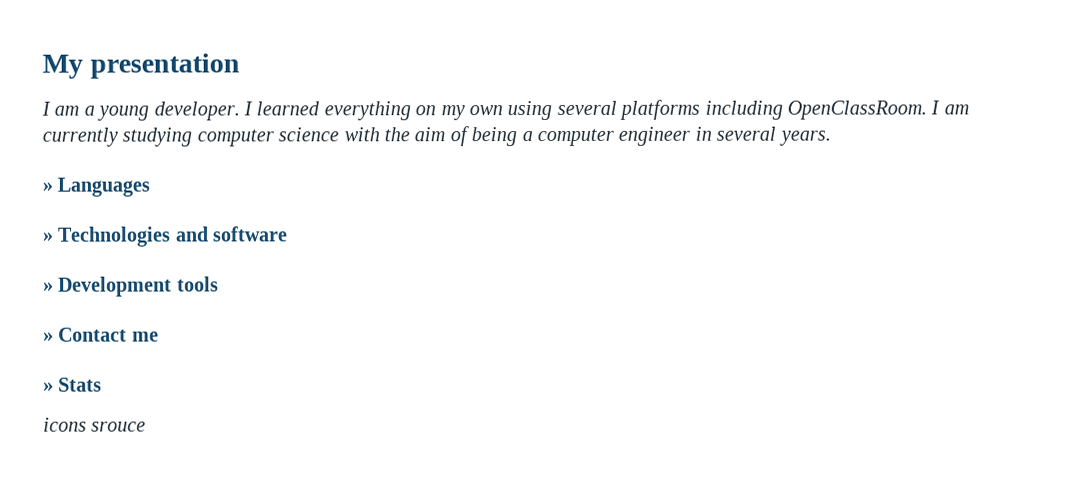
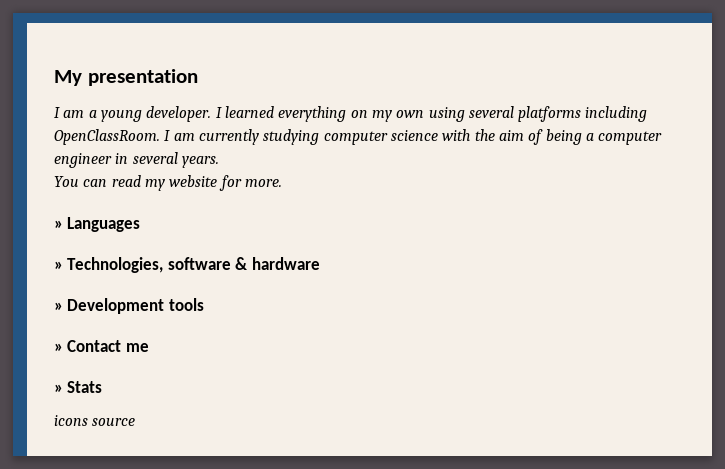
+ You can read my website for more.
- » Technologies and software
+ » Technologies, software & hardware
- icons srouce
+ icons source

